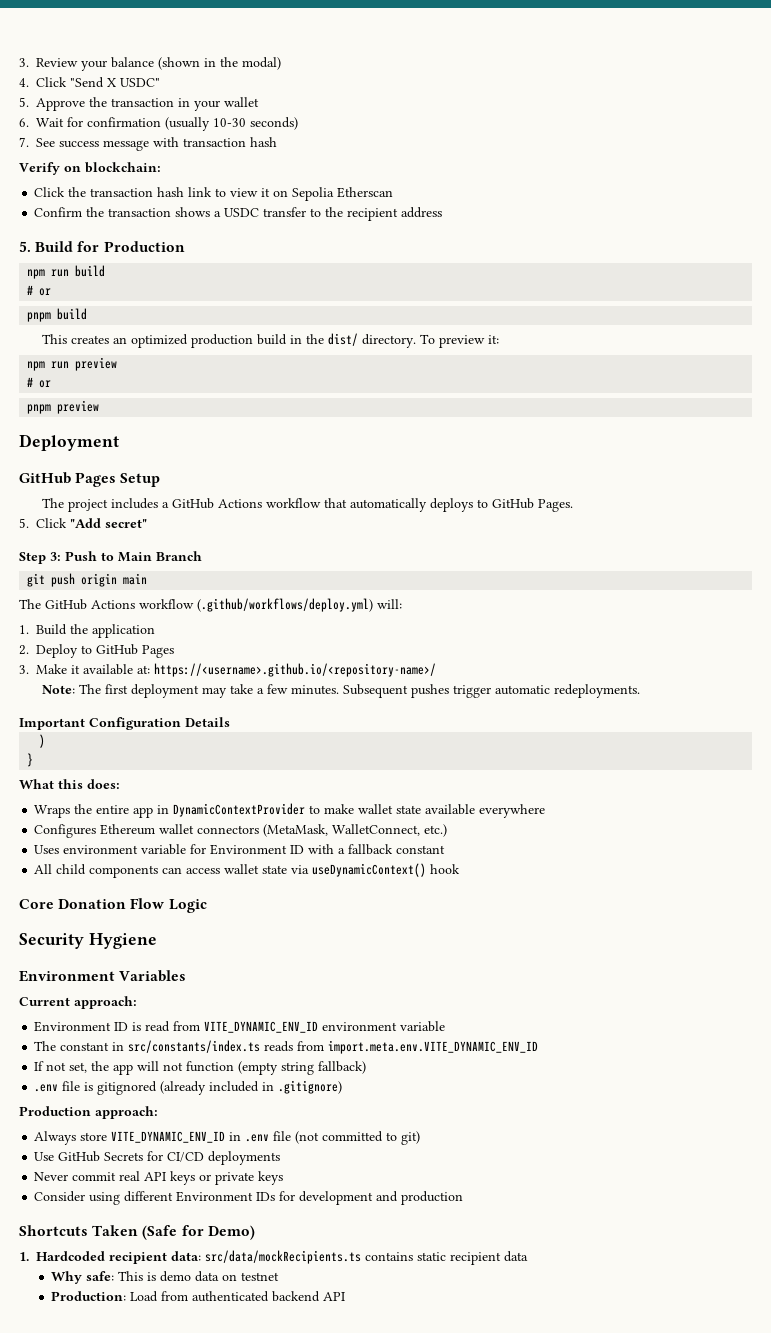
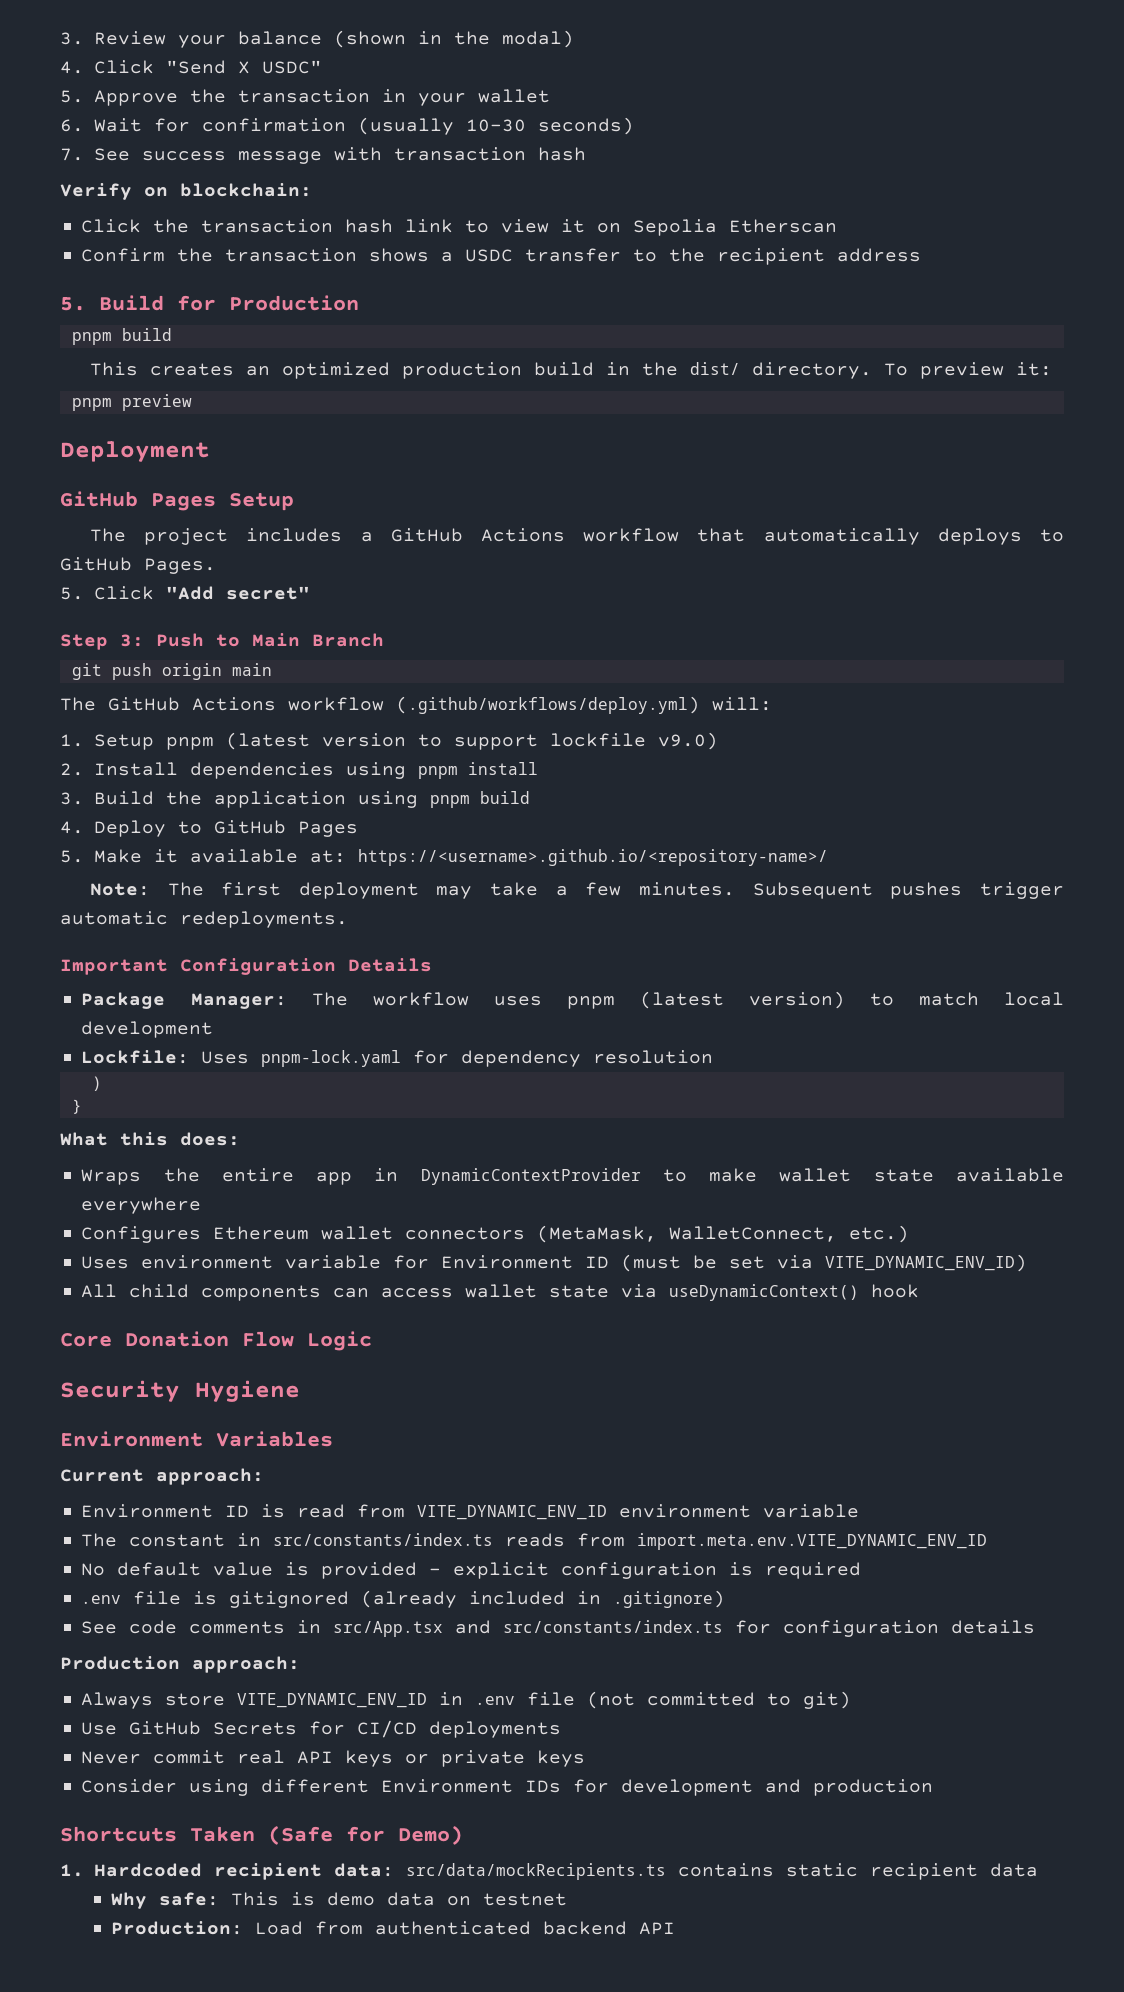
- npm run build
- # or
- npm run preview
- # or
- 1. Build the application
- 2. Deploy to GitHub Pages
+ 1. Setup pnpm (latest version to support lockfile v9.0)
+ 2. Install dependencies using pnpm install
+ 3. Build the application using pnpm build
+ 4. Deploy to GitHub Pages
- 3. Make it available at: https://<username>.github.io/<repository-name>/
+ 5. Make it available at: https://<username>.github.io/<repository-name>/
+ Package Manager: The workflow uses pnpm (latest version) to match local development
+ Lockfile: Uses pnpm-lock.yaml for dependency resolution
- Uses environment variable for Environment ID with a fallback constant
+ Uses environment variable for Environment ID (must be set via VITE_DYNAMIC_ENV_ID)
- If not set, the app will not function (empty string fallback)
+ No default value is provided - explicit configuration is required
+ See code comments in src/App.tsx and src/constants/index.ts for configuration details

